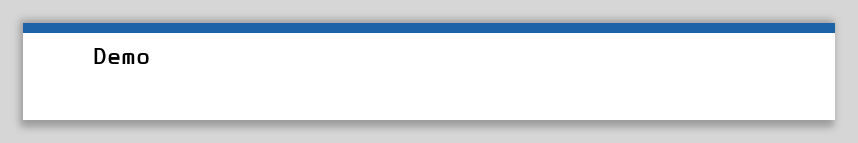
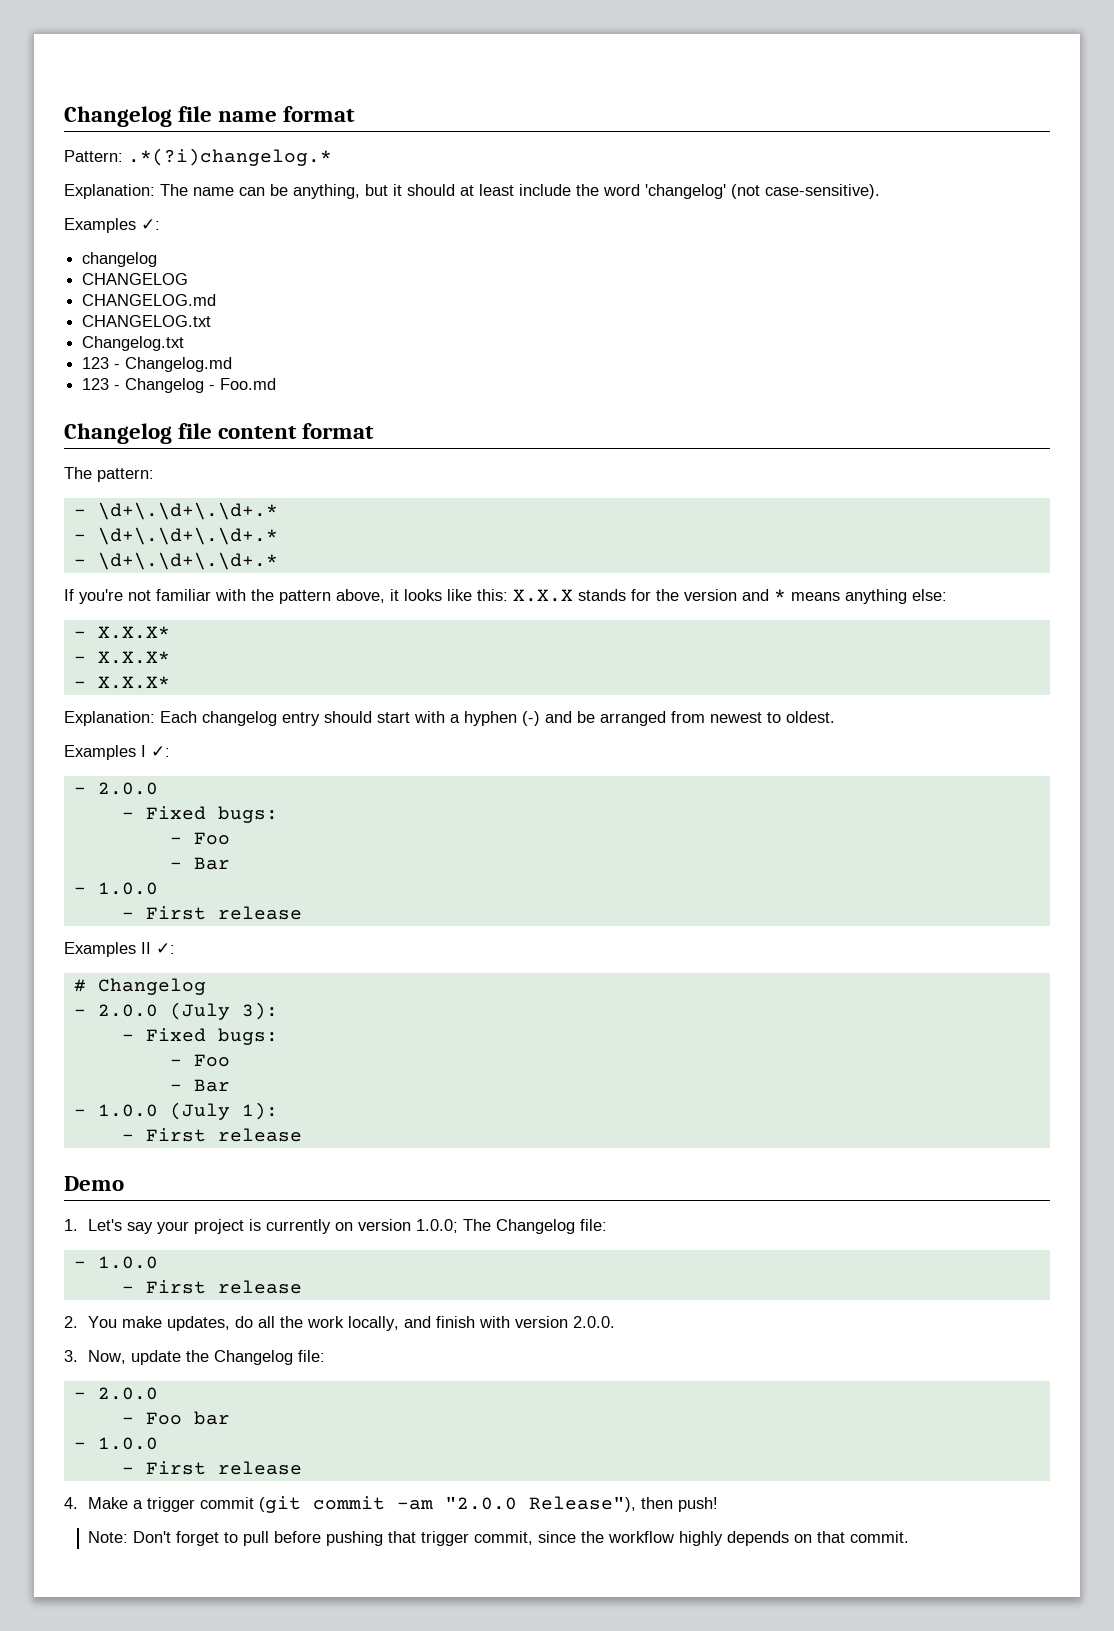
+ Changelog file name format
+ Pattern: .*(?i)changelog.*
+ Explanation: The name can be anything, but it should at least include the word 'changelog' (not case-sensitive).
+ Examples ✓:
+ changelog
+ CHANGELOG
+ CHANGELOG.md
+ CHANGELOG.txt
+ Changelog.txt
+ 123 - Changelog.md
+ 123 - Changelog - Foo.md
+ Changelog file content format
+ The pattern:
+ - \d+\.\d+\.\d+.*
+ - \d+\.\d+\.\d+.*
+ - \d+\.\d+\.\d+.*
+ If you're not familiar with the pattern above, it looks like this: X.X.X stands for the version and * means anything else:
+ - X.X.X*
+ - X.X.X*
+ - X.X.X*
+ Explanation: Each changelog entry should start with a hyphen (-) and be arranged from newest to oldest.
+ Examples I ✓:
+ - 2.0.0
+ - Fixed bugs:
+ - Foo
+ - Bar
+ - 1.0.0
+ - First release
+ Examples II ✓:
+ # Changelog
+ - 2.0.0 (July 3):
+ - Fixed bugs:
+ - Foo
+ - Bar
+ - 1.0.0 (July 1):
+ - First release
  Demo
+ 1. Let's say your project is currently on version 1.0.0; The Changelog file:
+ - 1.0.0
+ - First release
+ 2. You make updates, do all the work locally, and finish with version 2.0.0.
+ 3. Now, update the Changelog file:
+ - 2.0.0
+ - Foo bar
+ - 1.0.0
+ - First release
+ 4. Make a trigger commit (git commit -am "2.0.0 Release"), then push!
+ Note: Don't forget to pull before pushing that trigger commit, since the workflow highly depends on that commit.

